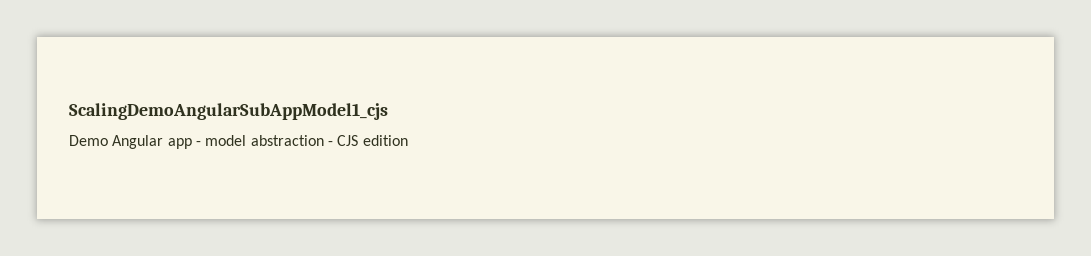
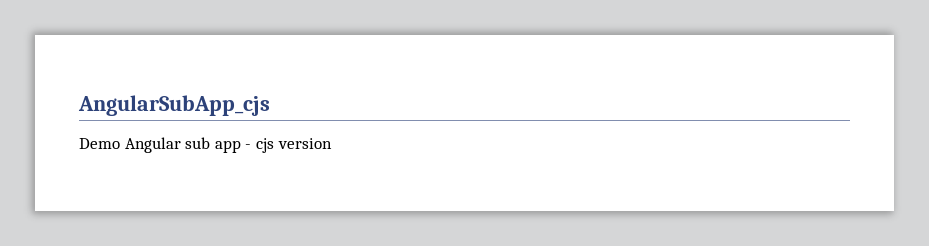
- ScalingDemoAngularSubAppModel1_cjs
+ AngularSubApp_cjs
- Demo Angular app - model abstraction - CJS edition
+ Demo Angular sub app - cjs version

